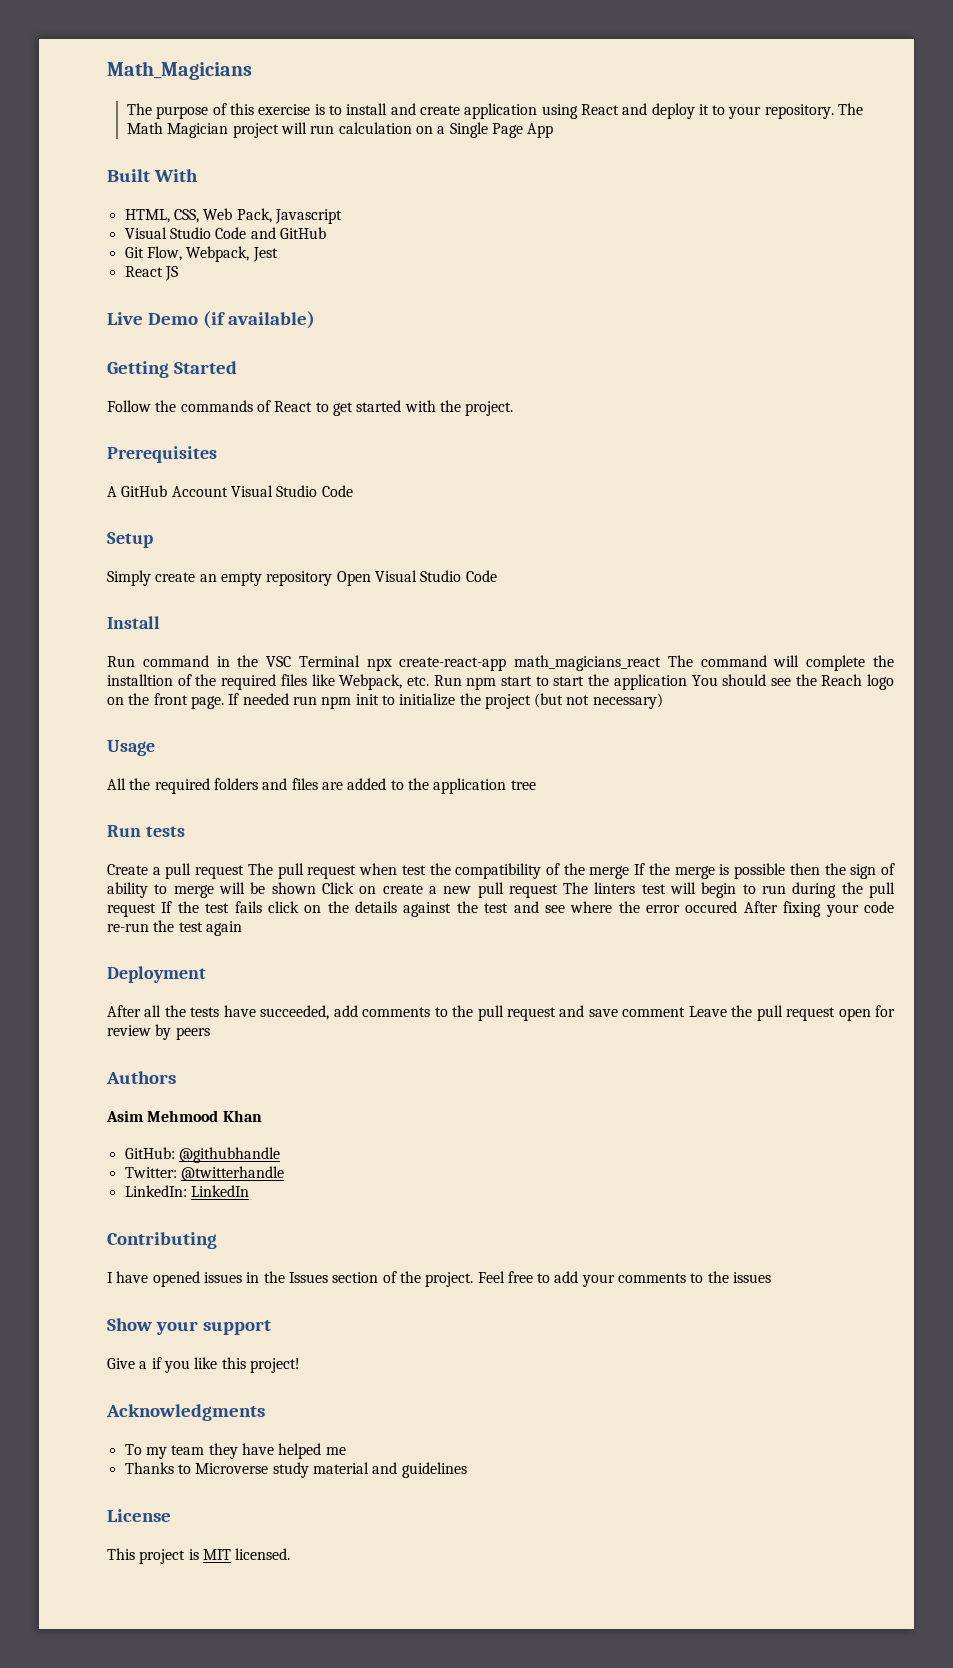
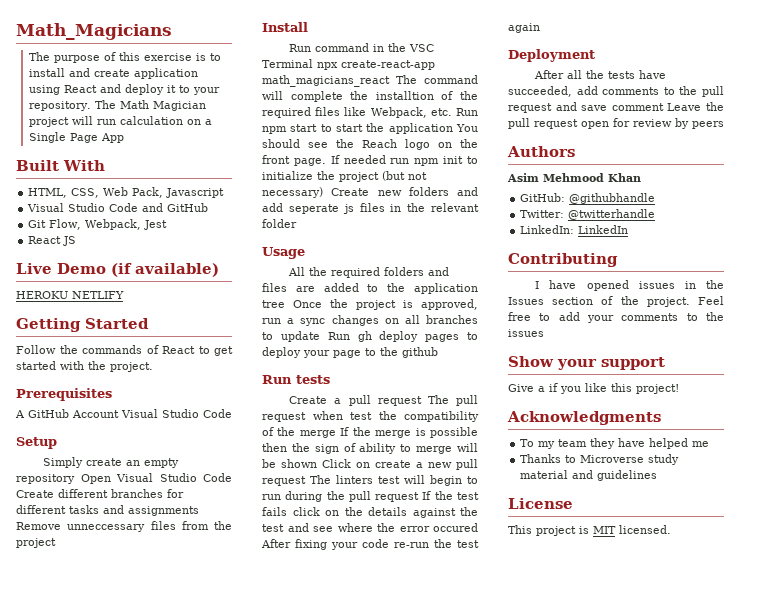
+ HEROKU NETLIFY
- Simply create an empty repository Open Visual Studio Code
+ Simply create an empty repository Open Visual Studio Code Create different branches for different tasks and assignments Remove unneccessary files from the project
- If needed run npm init to initialize the project (but not necessary)
+ If needed run npm init to initialize the project (but not necessary) Create new folders and add seperate js files in the relevant folder
- All the required folders and files are added to the application tree
+ All the required folders and files are added to the application tree Once the project is approved, run a sync changes on all branches to update Run gh deploy pages to deploy your page to the github

